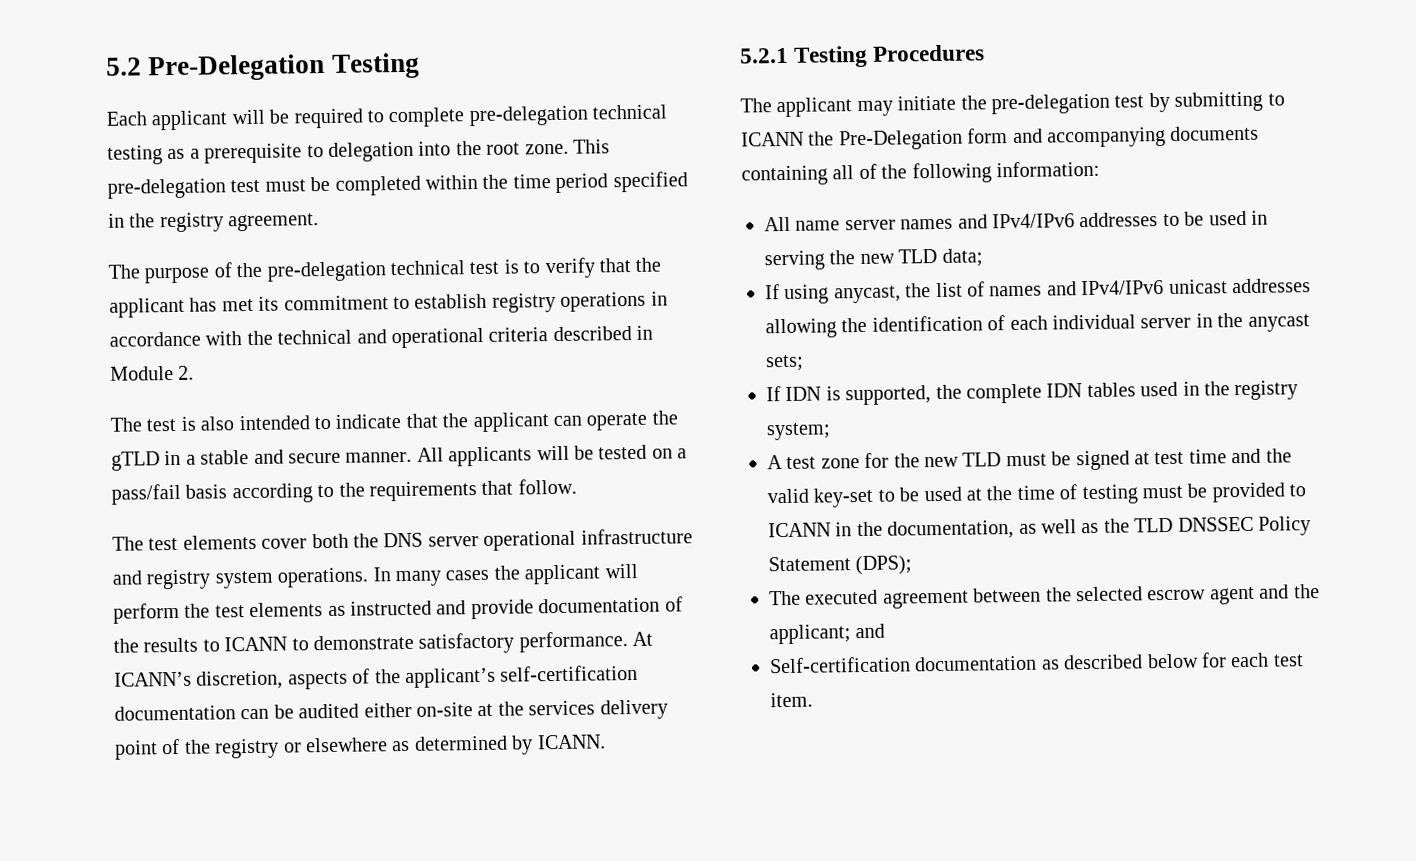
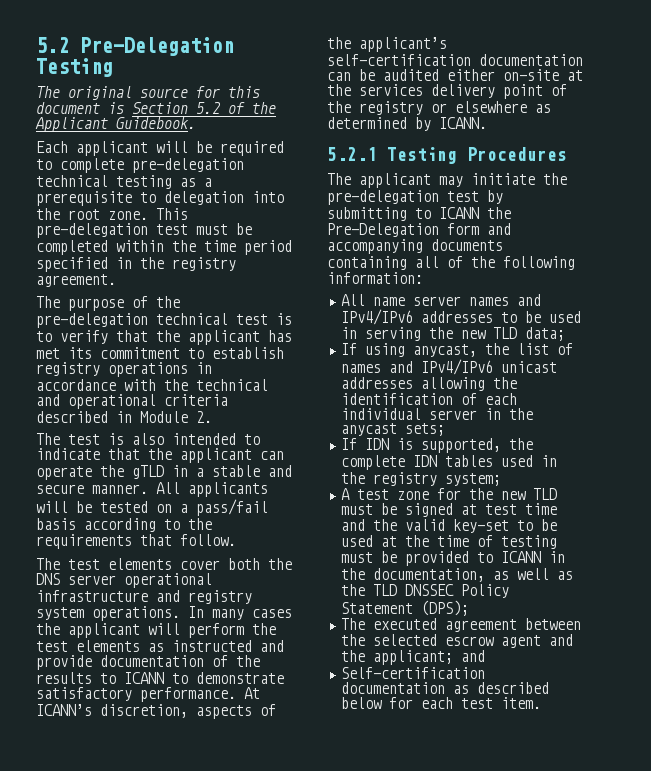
+ The original source for this document is Section 5.2 of the Applicant Guidebook.

